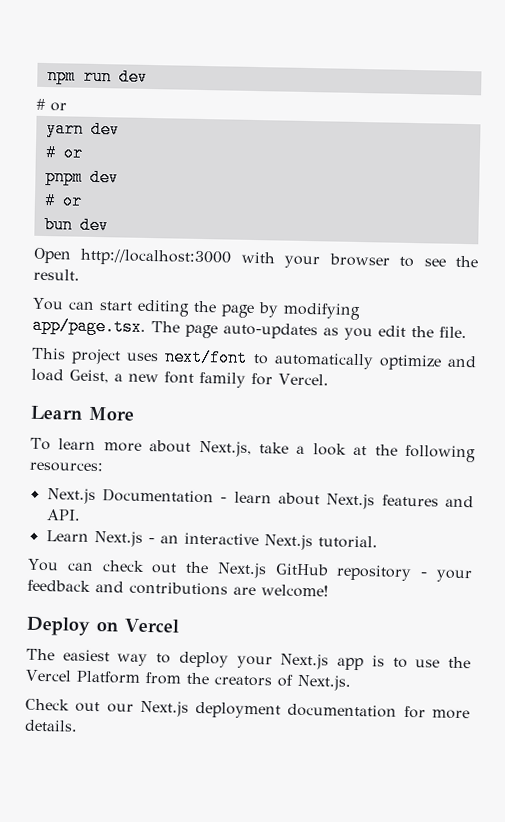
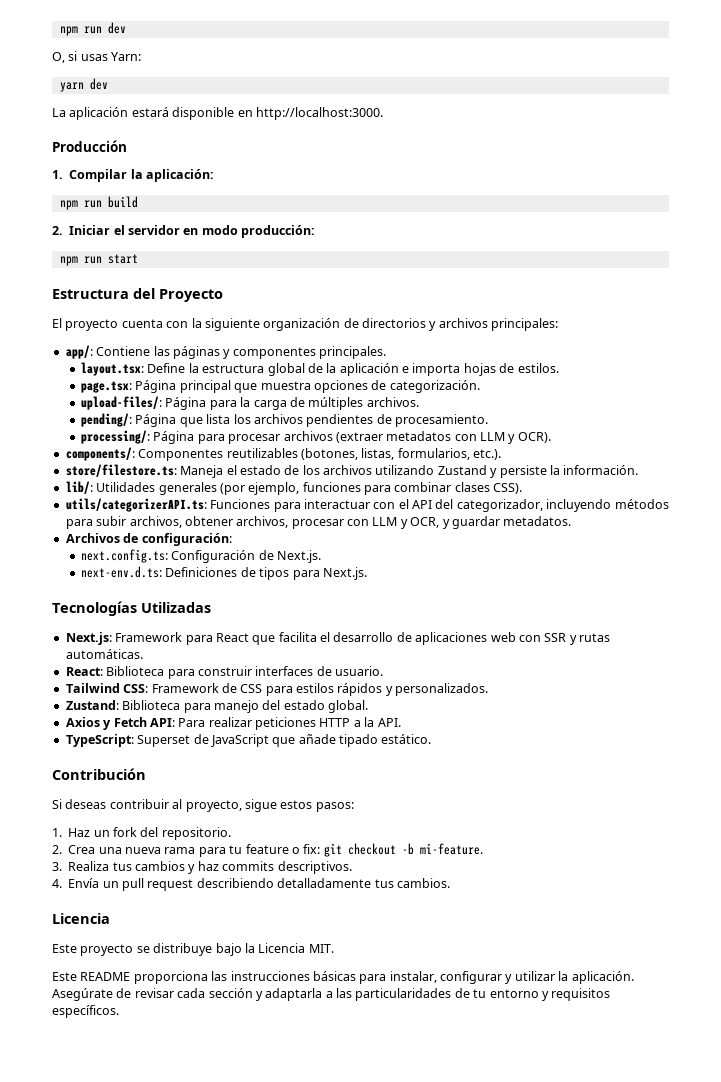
  npm run dev
- # or
+ O, si usas Yarn:
  yarn dev
- # or
- pnpm dev
- # or
- bun dev
- Open http://localhost:3000 with your browser to see the result.
- You can start editing the page by modifying app/page.tsx. The page auto-updates as you edit the file.
- This project uses next/font to automatically optimize and load Geist, a new font family for Vercel.
- Learn More
- To learn more about Next.js, take a look at the following resources:
- Next.js Documentation - learn about Next.js features and API.
- Learn Next.js - an interactive Next.js tutorial.
- You can check out the Next.js GitHub repository - your feedback and contributions are welcome!
- Deploy on Vercel
- The easiest way to deploy your Next.js app is to use the Vercel Platform from the creators of Next.js.
- Check out our Next.js deployment documentation for more details.
+ La aplicación estará disponible en http://localhost:3000.
+ Producción
+ 1. Compilar la aplicación:
+ npm run build
+ 2. Iniciar el servidor en modo producción:
+ npm run start
+ Estructura del Proyecto
+ El proyecto cuenta con la siguiente organización de directorios y archivos principales:
+ app/: Contiene las páginas y componentes principales.
+ layout.tsx: Define la estructura global de la aplicación e importa hojas de estilos.
+ page.tsx: Página principal que muestra opciones de categorización.
+ upload-files/: Página para la carga de múltiples archivos.
+ pending/: Página que lista los archivos pendientes de procesamiento.
+ processing/: Página para procesar archivos (extraer metadatos con LLM y OCR).
+ components/: Componentes reutilizables (botones, listas, formularios, etc.).
+ store/filestore.ts: Maneja el estado de los archivos utilizando Zustand y persiste la información.
+ lib/: Utilidades generales (por ejemplo, funciones para combinar clases CSS).
+ utils/categorizerAPI.ts: Funciones para interactuar con el API del categorizador, incluyendo métodos para subir archivos, obtener archivos, procesar con LLM y OCR, y guardar metadatos.
+ Archivos de configuración:
+ next.config.ts: Configuración de Next.js.
+ next-env.d.ts: Definiciones de tipos para Next.js.
+ Tecnologías Utilizadas
+ Next.js: Framework para React que facilita el desarrollo de aplicaciones web con SSR y rutas automáticas.
+ React: Biblioteca para construir interfaces de usuario.
+ Tailwind CSS: Framework de CSS para estilos rápidos y personalizados.
+ Zustand: Biblioteca para manejo del estado global.
+ Axios y Fetch API: Para realizar peticiones HTTP a la API.
+ TypeScript: Superset de JavaScript que añade tipado estático.
+ Contribución
+ Si deseas contribuir al proyecto, sigue estos pasos:
+ 1. Haz un fork del repositorio.
+ 2. Crea una nueva rama para tu feature o fix: git checkout -b mi-feature.
+ 3. Realiza tus cambios y haz commits descriptivos.
+ 4. Envía un pull request describiendo detalladamente tus cambios.
+ Licencia
+ Este proyecto se distribuye bajo la Licencia MIT.
+ Este README proporciona las instrucciones básicas para instalar, configurar y utilizar la aplicación. Asegúrate de revisar cada sección y adaptarla a las particularidades de tu entorno y requisitos específicos.

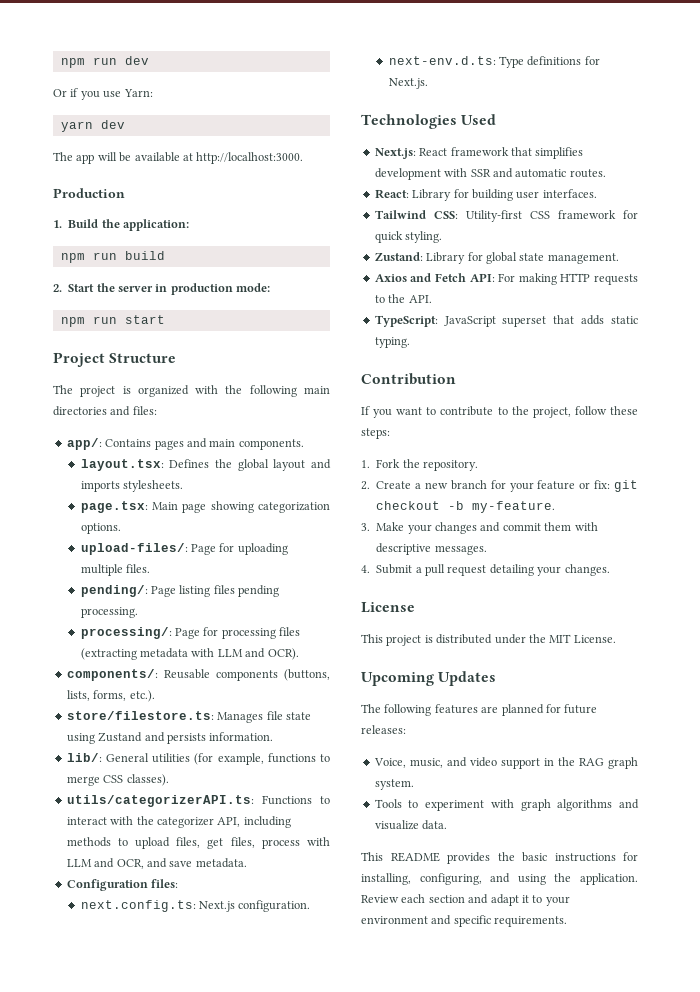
- O, si usas Yarn:
+ Or if you use Yarn:
- La aplicación estará disponible en http://localhost:3000.
+ The app will be available at http://localhost:3000.
- Producción
- 1. Compilar la aplicación:
+ Production
+ 1. Build the application:
- 2. Iniciar el servidor en modo producción:
+ 2. Start the server in production mode:
  npm run start
- Estructura del Proyecto
- El proyecto cuenta con la siguiente organización de directorios y archivos principales:
- app/: Contiene las páginas y componentes principales.
- layout.tsx: Define la estructura global de la aplicación e importa hojas de estilos.
- page.tsx: Página principal que muestra opciones de categorización.
- upload-files/: Página para la carga de múltiples archivos.
- pending/: Página que lista los archivos pendientes de procesamiento.
- processing/: Página para procesar archivos (extraer metadatos con LLM y OCR).
- components/: Componentes reutilizables (botones, listas, formularios, etc.).
- store/filestore.ts: Maneja el estado de los archivos utilizando Zustand y persiste la información.
- lib/: Utilidades generales (por ejemplo, funciones para combinar clases CSS).
- utils/categorizerAPI.ts: Funciones para interactuar con el API del categorizador, incluyendo métodos para subir archivos, obtener archivos, procesar con LLM y OCR, y guardar metadatos.
- Archivos de configuración:
- next.config.ts: Configuración de Next.js.
- next-env.d.ts: Definiciones de tipos para Next.js.
- Tecnologías Utilizadas
- Next.js: Framework para React que facilita el desarrollo de aplicaciones web con SSR y rutas automáticas.
- React: Biblioteca para construir interfaces de usuario.
- Tailwind CSS: Framework de CSS para estilos rápidos y personalizados.
- Zustand: Biblioteca para manejo del estado global.
+ Project Structure
+ The project is organized with the following main directories and files:
+ app/: Contains pages and main components.
+ layout.tsx: Defines the global layout and imports stylesheets.
+ page.tsx: Main page showing categorization options.
+ upload-files/: Page for uploading multiple files.
+ pending/: Page listing files pending processing.
+ processing/: Page for processing files (extracting metadata with LLM and OCR).
+ components/: Reusable components (buttons, lists, forms, etc.).
+ store/filestore.ts: Manages file state using Zustand and persists information.
+ lib/: General utilities (for example, functions to merge CSS classes).
+ utils/categorizerAPI.ts: Functions to interact with the categorizer API, including methods to upload files, get files, process with LLM and OCR, and save metadata.
+ Configuration files:
+ next.config.ts: Next.js configuration.
+ next-env.d.ts: Type definitions for Next.js.
+ Technologies Used
+ Next.js: React framework that simplifies development with SSR and automatic routes.
+ React: Library for building user interfaces.
+ Tailwind CSS: Utility-first CSS framework for quick styling.
+ Zustand: Library for global state management.
- Axios y Fetch API: Para realizar peticiones HTTP a la API.
- TypeScript: Superset de JavaScript que añade tipado estático.
- Contribución
- Si deseas contribuir al proyecto, sigue estos pasos:
- 1. Haz un fork del repositorio.
- 2. Crea una nueva rama para tu feature o fix: git checkout -b mi-feature.
+ Axios and Fetch API: For making HTTP requests to the API.
+ TypeScript: JavaScript superset that adds static typing.
+ Contribution
+ If you want to contribute to the project, follow these steps:
+ 1. Fork the repository.
+ 2. Create a new branch for your feature or fix: git checkout -b my-feature.
- 3. Realiza tus cambios y haz commits descriptivos.
- 4. Envía un pull request describiendo detalladamente tus cambios.
- Licencia
- Este proyecto se distribuye bajo la Licencia MIT.
- Este README proporciona las instrucciones básicas para instalar, configurar y utilizar la aplicación. Asegúrate de revisar cada sección y adaptarla a las particularidades de tu entorno y requisitos específicos.
+ 3. Make your changes and commit them with descriptive messages.
+ 4. Submit a pull request detailing your changes.
+ License
+ This project is distributed under the MIT License.
+ Upcoming Updates
+ The following features are planned for future releases:
+ Voice, music, and video support in the RAG graph system.
+ Tools to experiment with graph algorithms and visualize data.
+ This README provides the basic instructions for installing, configuring, and using the application. Review each section and adapt it to your environment and specific requirements.

